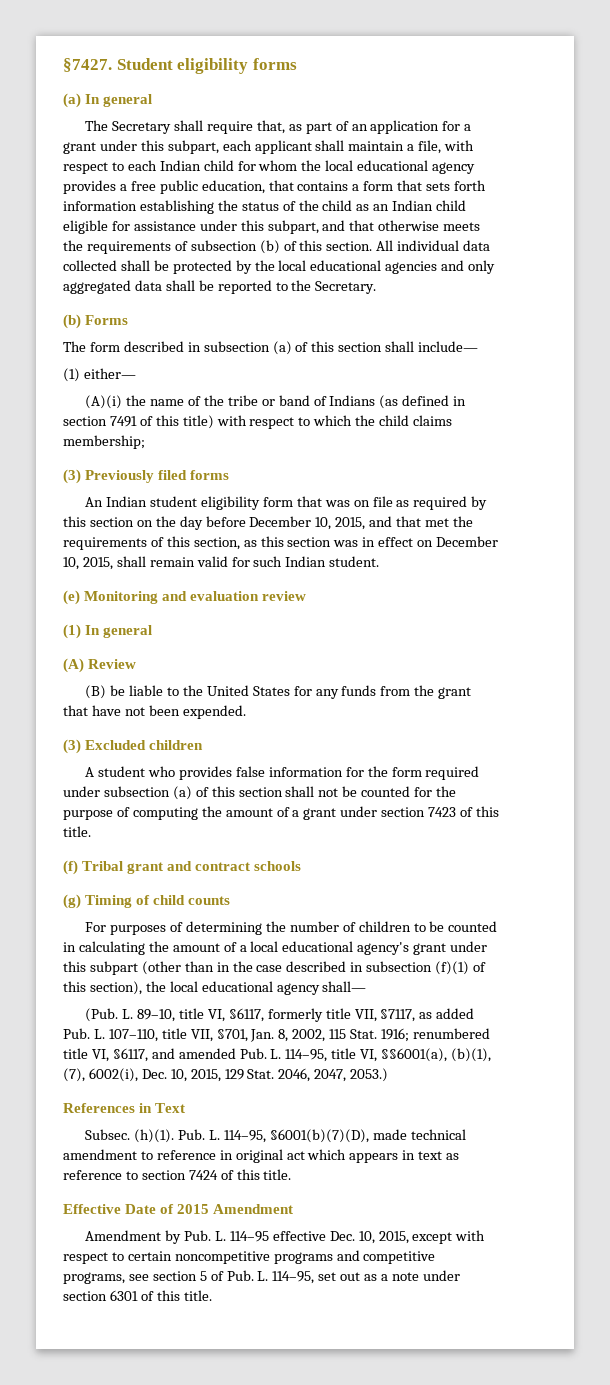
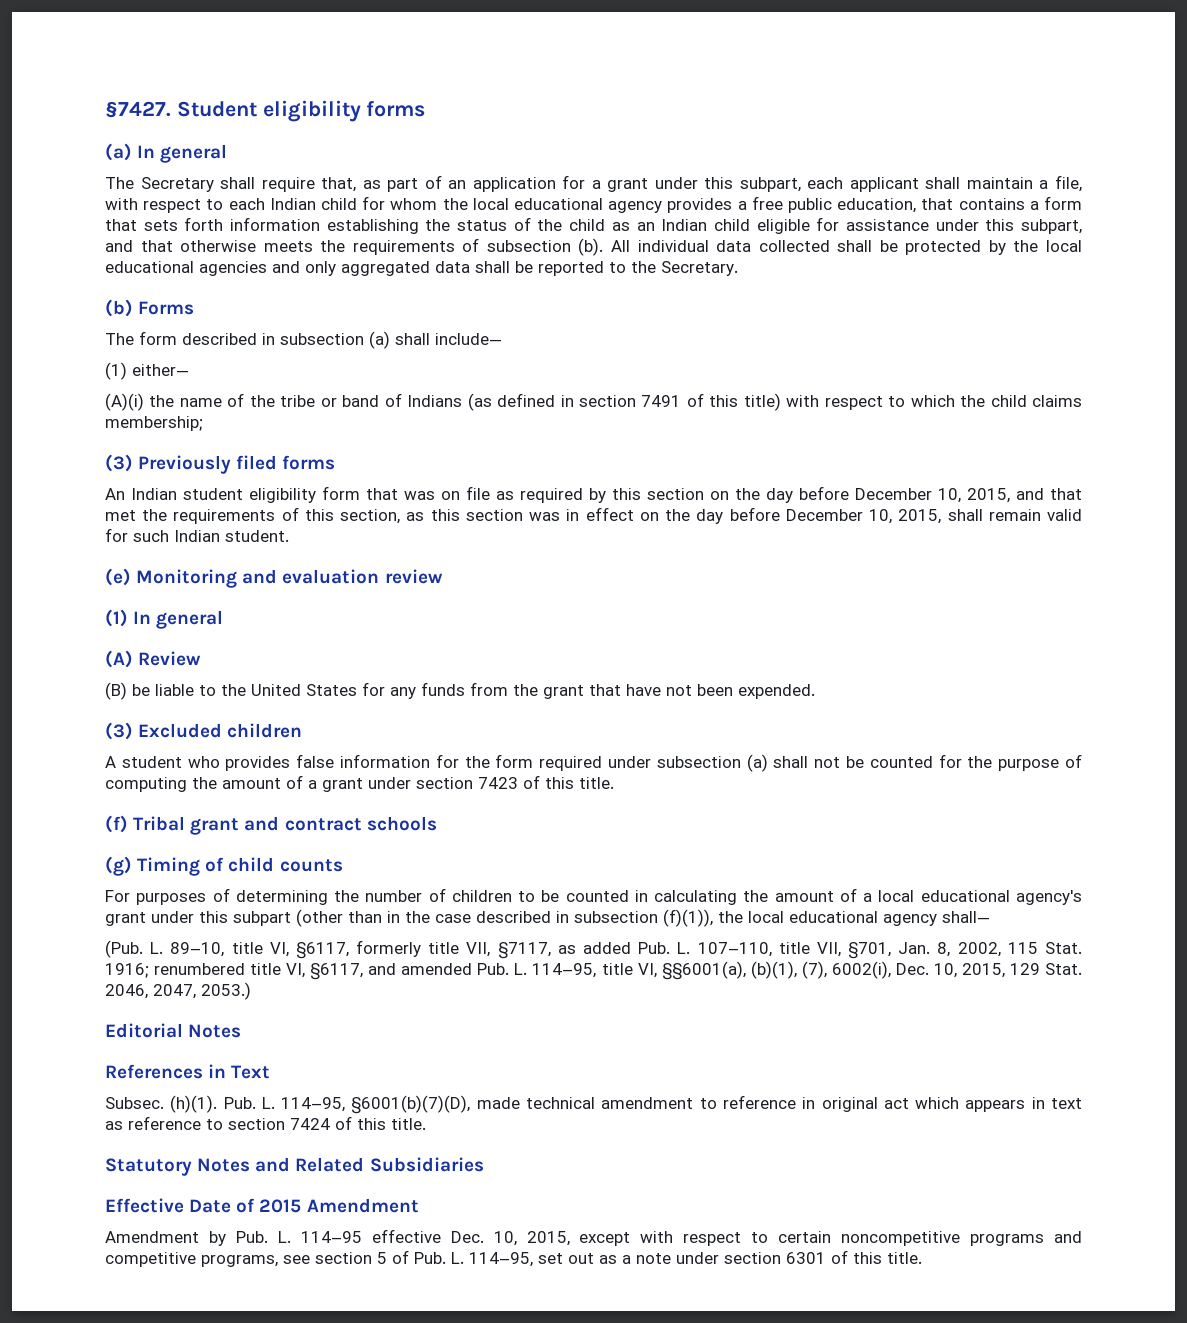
- The Secretary shall require that, as part of an application for a grant under this subpart, each applicant shall maintain a file, with respect to each Indian child for whom the local educational agency provides a free public education, that contains a form that sets forth information establishing the status of the child as an Indian child eligible for assistance under this subpart, and that otherwise meets the requirements of subsection (b) of this section.
+ The Secretary shall require that, as part of an application for a grant under this subpart, each applicant shall maintain a file, with respect to each Indian child for whom the local educational agency provides a free public education, that contains a form that sets forth information establishing the status of the child as an Indian child eligible for assistance under this subpart, and that otherwise meets the requirements of subsection (b).
- The form described in subsection (a) of this section shall include—
+ The form described in subsection (a) shall include—
- An Indian student eligibility form that was on file as required by this section on the day before December 10, 2015, and that met the requirements of this section, as this section was in effect on December 10, 2015, shall remain valid for such Indian student.
+ An Indian student eligibility form that was on file as required by this section on the day before December 10, 2015, and that met the requirements of this section, as this section was in effect on the day before December 10, 2015, shall remain valid for such Indian student.
- A student who provides false information for the form required under subsection (a) of this section shall not be counted for the purpose of computing the amount of a grant under section 7423 of this title.
+ A student who provides false information for the form required under subsection (a) shall not be counted for the purpose of computing the amount of a grant under section 7423 of this title.
- For purposes of determining the number of children to be counted in calculating the amount of a local educational agency's grant under this subpart (other than in the case described in subsection (f)(1) of this section), the local educational agency shall—
+ For purposes of determining the number of children to be counted in calculating the amount of a local educational agency's grant under this subpart (other than in the case described in subsection (f)(1)), the local educational agency shall—
+ Editorial Notes
+ Statutory Notes and Related Subsidiaries

